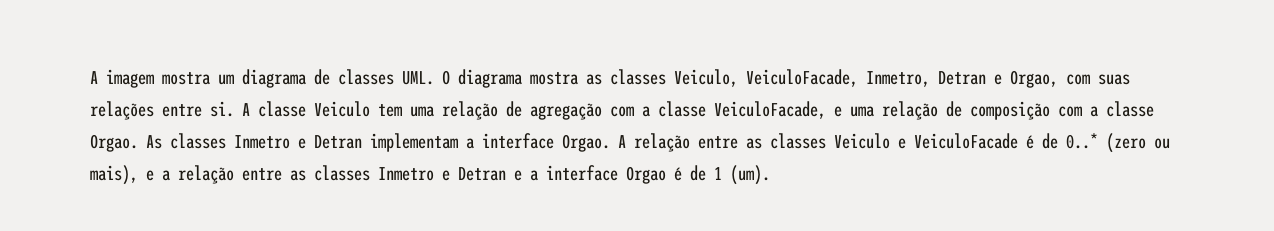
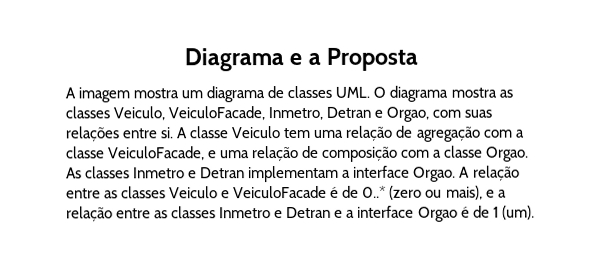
+ Diagrama e a Proposta

